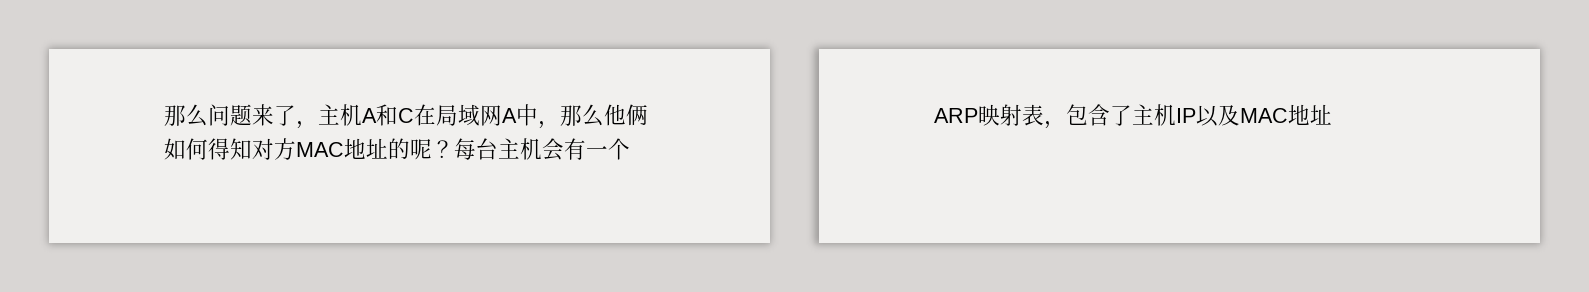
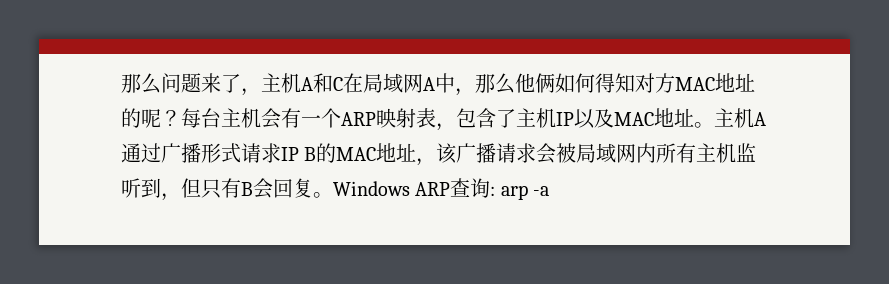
- 每台主机会有一个ARP映射表，包含了主机IP以及MAC地址
+ 每台主机会有一个ARP映射表，包含了主机IP以及MAC地址。主机A通过广播形式请求IP B的MAC地址，该广播请求会被局域网内所有主机监听到，但只有B会回复。Windows ARP查询: arp -a

